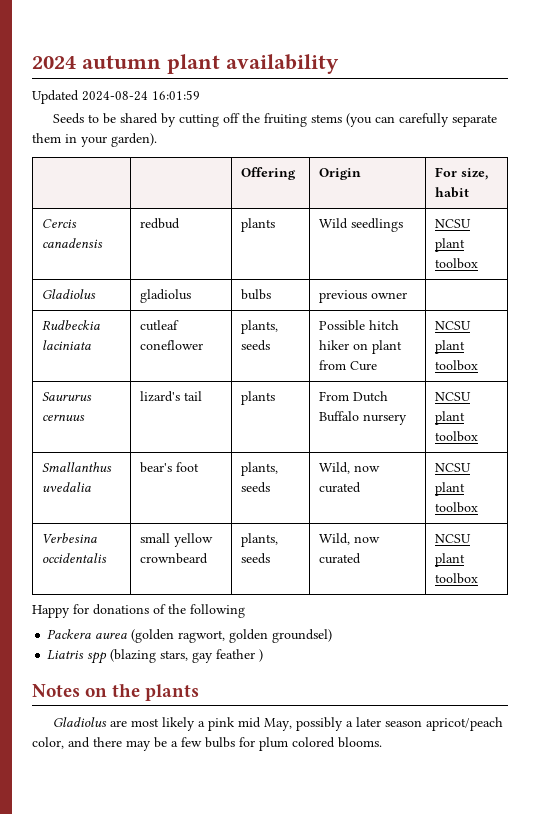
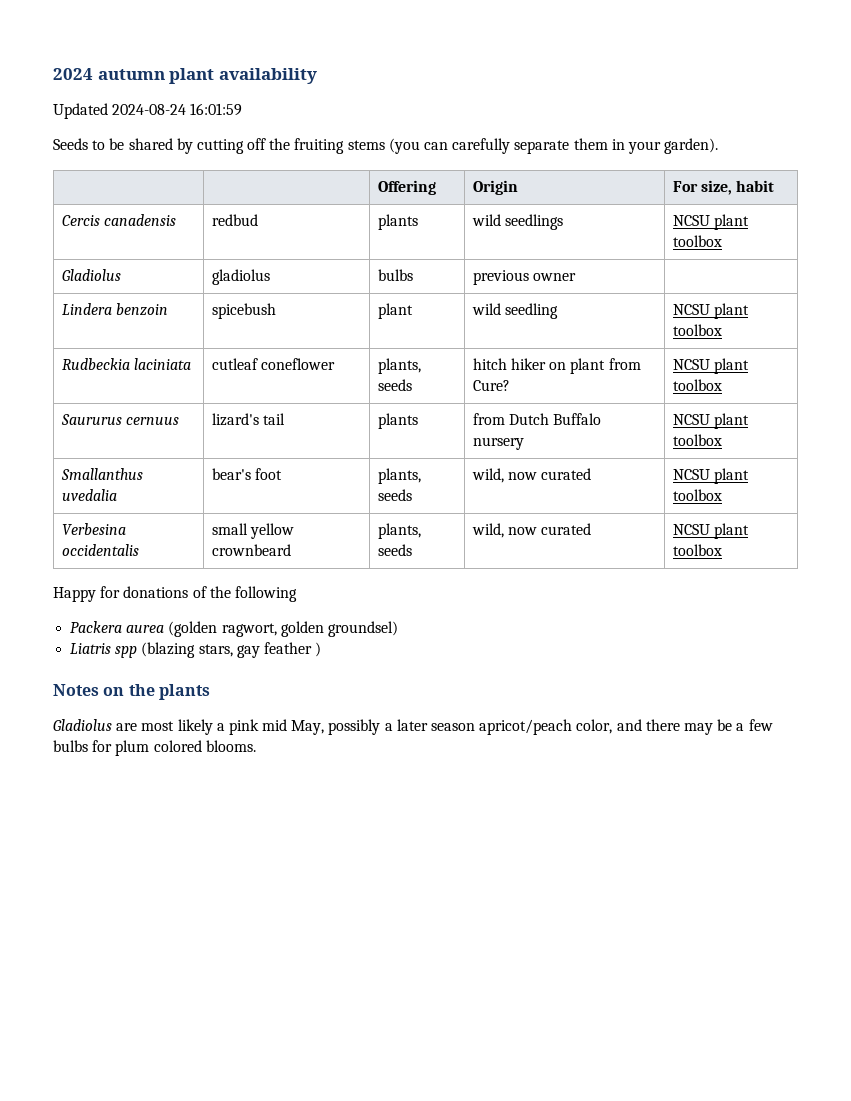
- Cercis canadensis | redbud | plants | Wild seedlings | NCSU plant toolbox
+ Cercis canadensis | redbud | plants | wild seedlings | NCSU plant toolbox
+ Lindera benzoin | spicebush | plant | wild seedling | NCSU plant toolbox
- Rudbeckia laciniata | cutleaf coneflower | plants, seeds | Possible hitch hiker on plant from Cure | NCSU plant toolbox
+ Rudbeckia laciniata | cutleaf coneflower | plants, seeds | hitch hiker on plant from Cure? | NCSU plant toolbox
- Saururus cernuus | lizard's tail | plants | From Dutch Buffalo nursery | NCSU plant toolbox
+ Saururus cernuus | lizard's tail | plants | from Dutch Buffalo nursery | NCSU plant toolbox
- Smallanthus uvedalia | bear's foot | plants, seeds | Wild, now curated | NCSU plant toolbox
+ Smallanthus uvedalia | bear's foot | plants, seeds | wild, now curated | NCSU plant toolbox
- Verbesina occidentalis | small yellow crownbeard | plants, seeds | Wild, now curated | NCSU plant toolbox
+ Verbesina occidentalis | small yellow crownbeard | plants, seeds | wild, now curated | NCSU plant toolbox

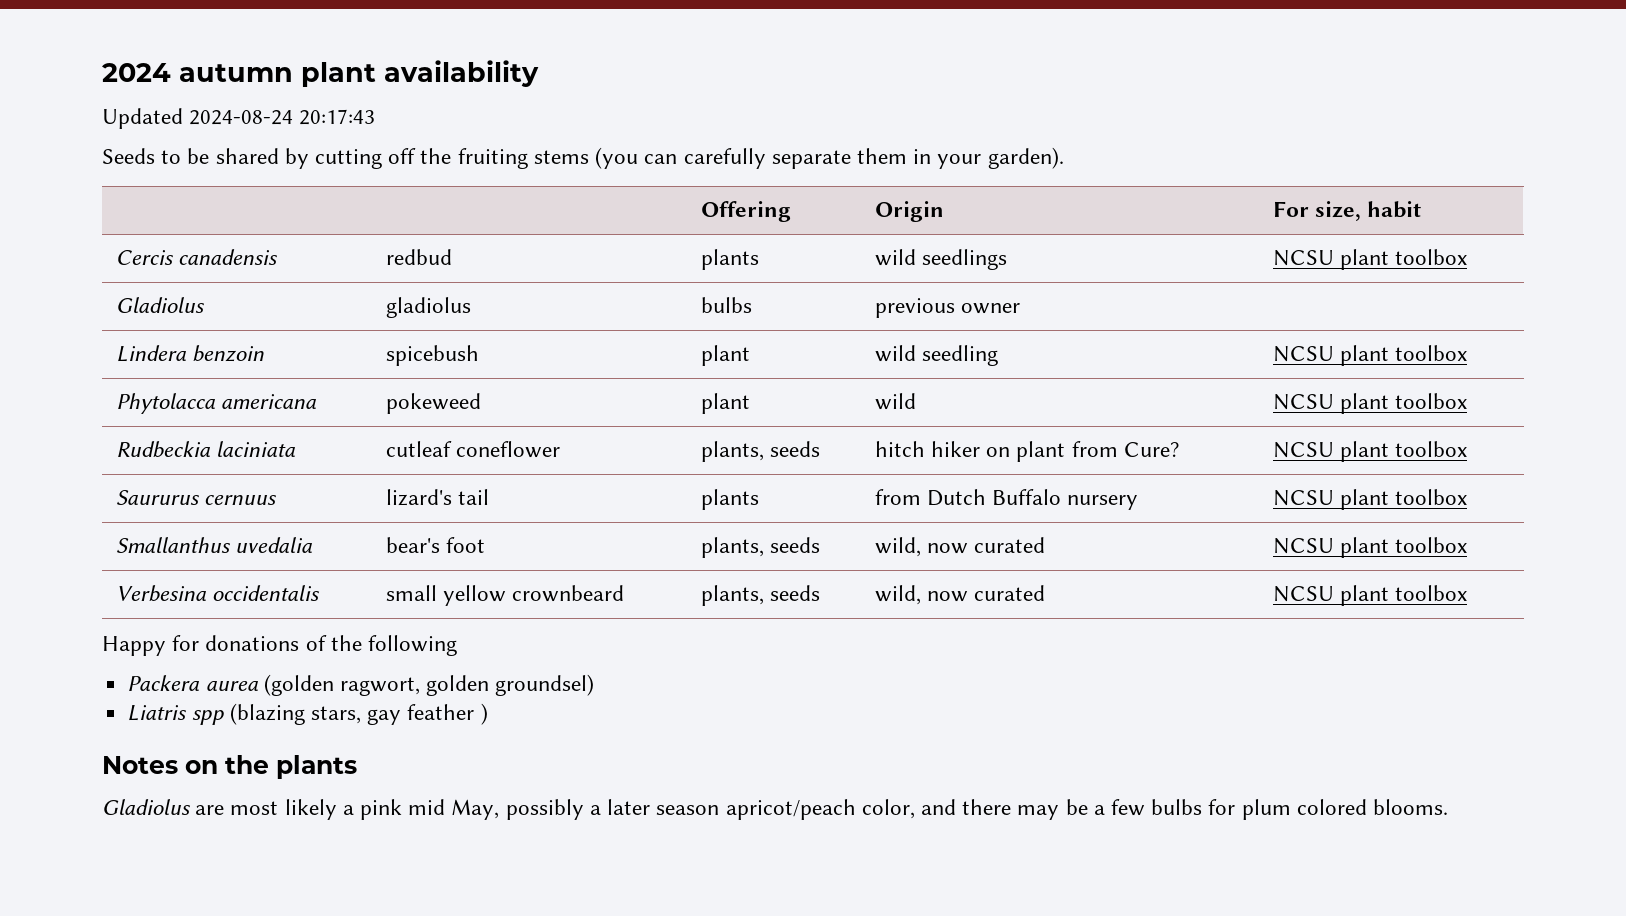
- Updated 2024-08-24 16:01:59
+ Updated 2024-08-24 20:17:43
+ Phytolacca americana | pokeweed | plant | wild | NCSU plant toolbox

